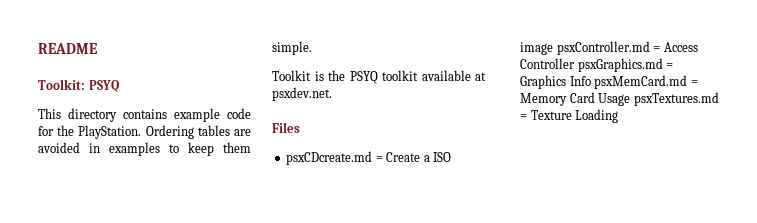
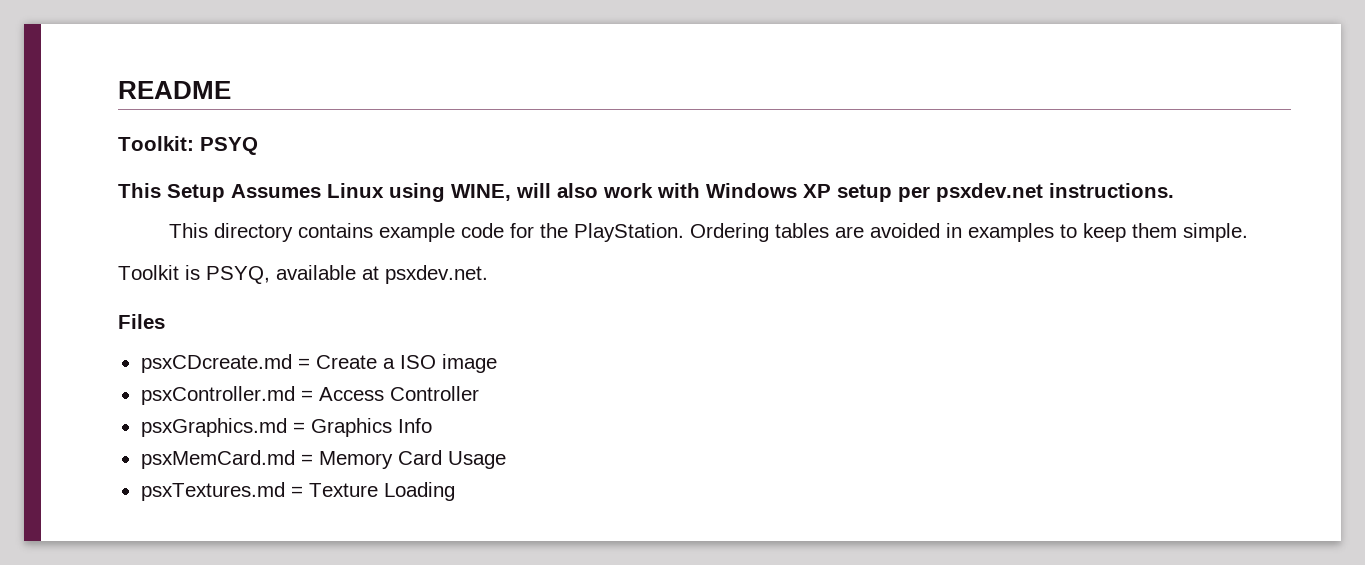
+ This Setup Assumes Linux using WINE, will also work with Windows XP setup per psxdev.net instructions.
- Toolkit is the PSYQ toolkit available at psxdev.net.
+ Toolkit is PSYQ, available at psxdev.net.
- psxCDcreate.md = Create a ISO image psxController.md = Access Controller psxGraphics.md = Graphics Info psxMemCard.md = Memory Card Usage psxTextures.md = Texture Loading
+ psxCDcreate.md = Create a ISO image
+ psxController.md = Access Controller
+ psxGraphics.md = Graphics Info
+ psxMemCard.md = Memory Card Usage
+ psxTextures.md = Texture Loading

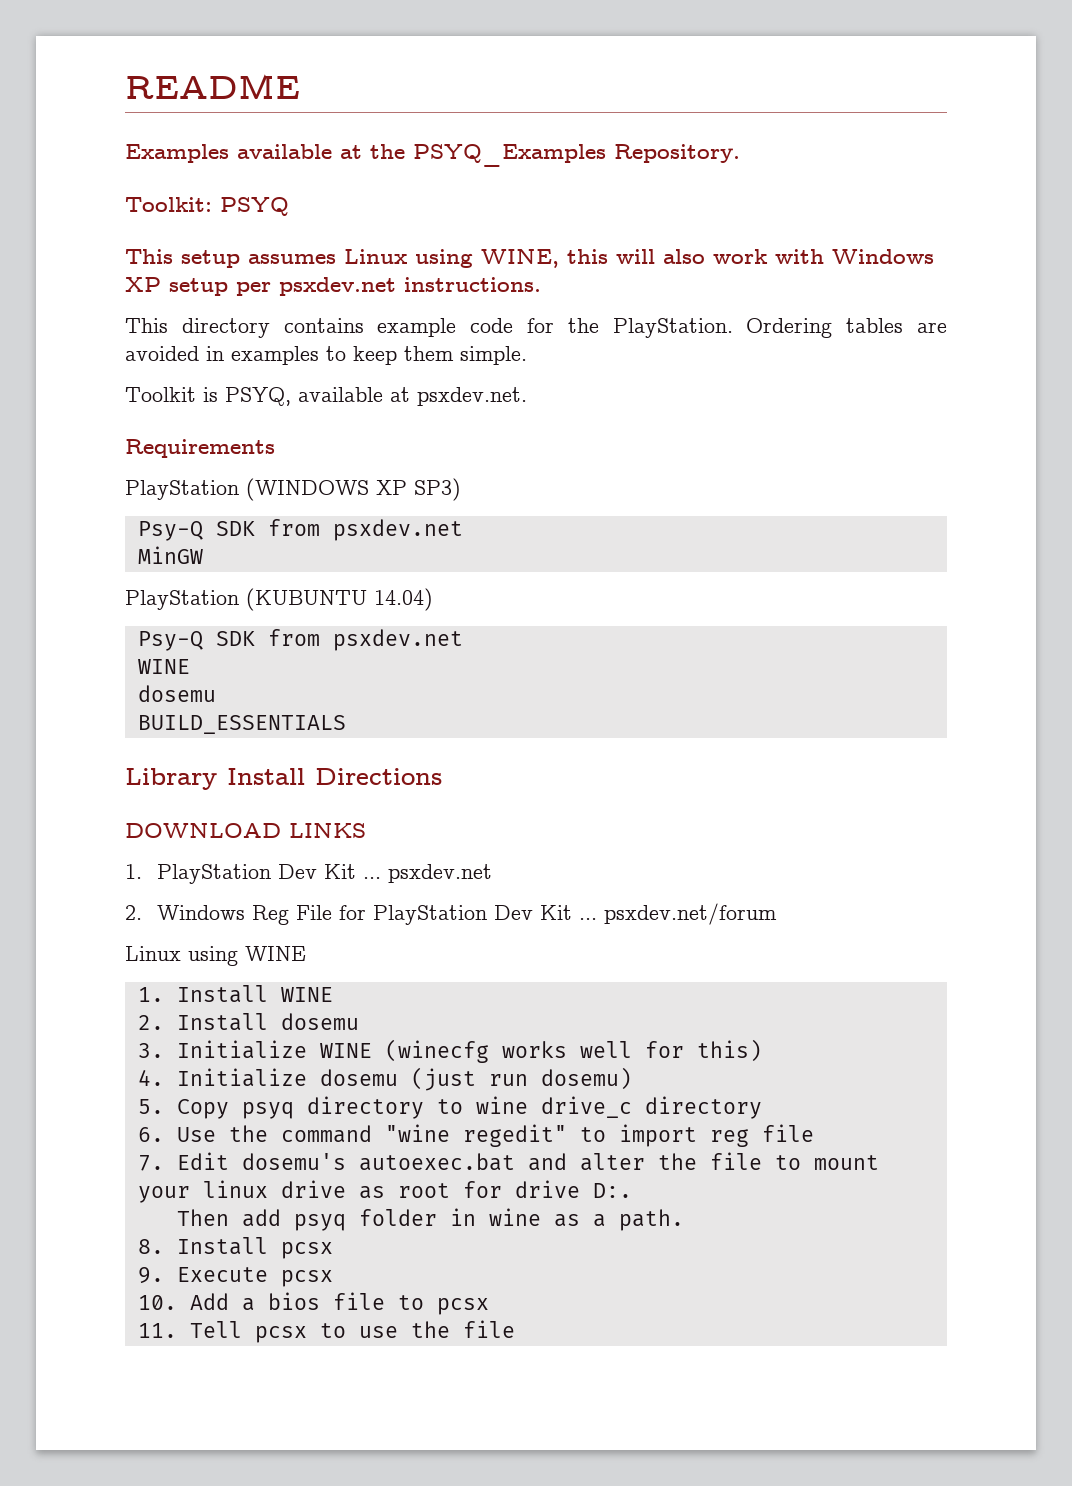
+ Examples available at the PSYQ_Examples Repository.
- This Setup Assumes Linux using WINE, will also work with Windows XP setup per psxdev.net instructions.
+ This setup assumes Linux using WINE, this will also work with Windows XP setup per psxdev.net instructions.
- Files
- psxCDcreate.md = Create a ISO image
- psxController.md = Access Controller
- psxGraphics.md = Graphics Info
- psxMemCard.md = Memory Card Usage
- psxTextures.md = Texture Loading
+ Requirements
+ PlayStation (WINDOWS XP SP3)
+ Psy-Q SDK from psxdev.net
+ MinGW
+ PlayStation (KUBUNTU 14.04)
+ Psy-Q SDK from psxdev.net
+ WINE
+ dosemu
+ BUILD_ESSENTIALS
+ Library Install Directions
+ DOWNLOAD LINKS
+ 1. PlayStation Dev Kit ... psxdev.net
+ 2. Windows Reg File for PlayStation Dev Kit ... psxdev.net/forum
+ Linux using WINE
+ 1. Install WINE
+ 2. Install dosemu
+ 3. Initialize WINE (winecfg works well for this)
+ 4. Initialize dosemu (just run dosemu)
+ 5. Copy psyq directory to wine drive_c directory
+ 6. Use the command "wine regedit" to import reg file
+ 7. Edit dosemu's autoexec.bat and alter the file to mount your linux drive as root for drive D:.
+ Then add psyq folder in wine as a path.
+ 8. Install pcsx
+ 9. Execute pcsx
+ 10. Add a bios file to pcsx
+ 11. Tell pcsx to use the file

